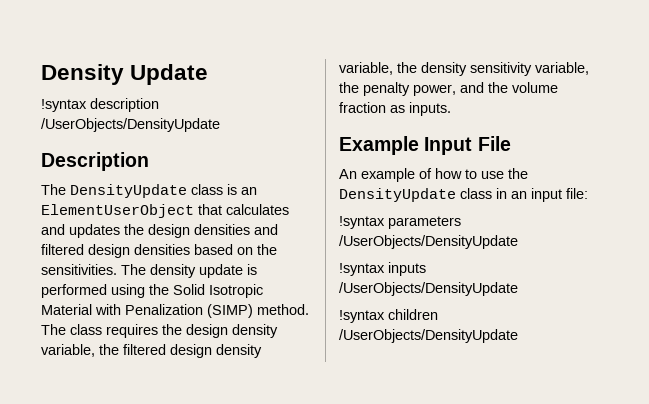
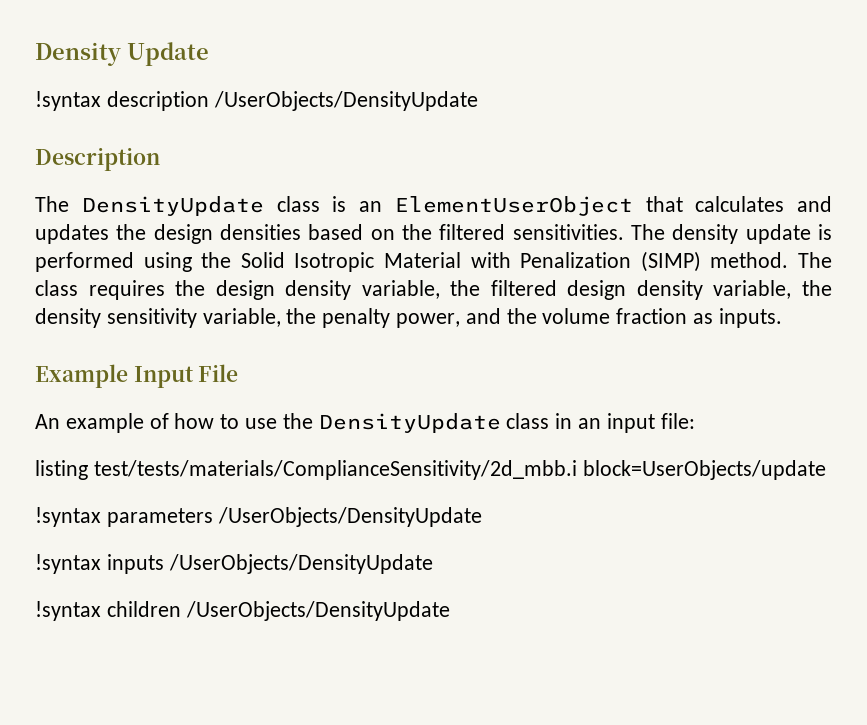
- The DensityUpdate class is an ElementUserObject that calculates and updates the design densities and filtered design densities based on the sensitivities.
+ The DensityUpdate class is an ElementUserObject that calculates and updates the design densities based on the filtered sensitivities.
+ listing test/tests/materials/ComplianceSensitivity/2d_mbb.i block=UserObjects/update

